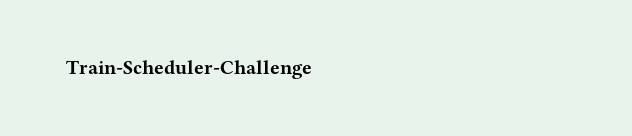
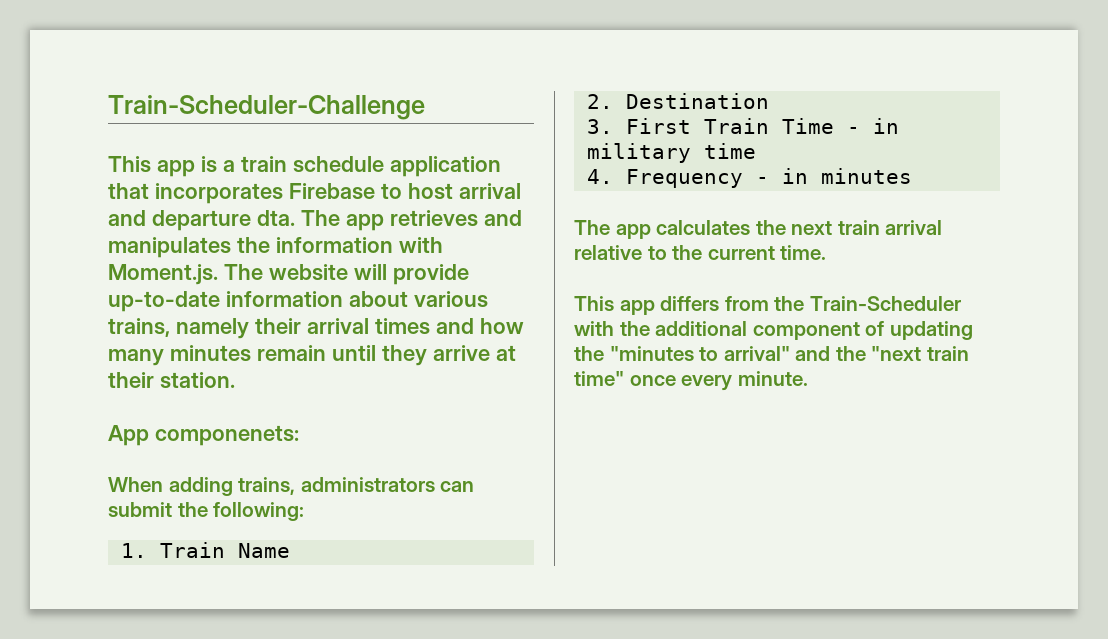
+ This app is a train schedule application that incorporates Firebase to host arrival and departure dta. The app retrieves and manipulates the information with Moment.js. The website will provide up-to-date information about various trains, namely their arrival times and how many minutes remain until they arrive at their station.
+ App componenets:
+ When adding trains, administrators can submit the following:
+ 1. Train Name
+ 2. Destination
+ 3. First Train Time - in military time
+ 4. Frequency - in minutes
+ The app calculates the next train arrival relative to the current time.
+ This app differs from the Train-Scheduler with the additional component of updating the "minutes to arrival" and the "next train time" once every minute.

